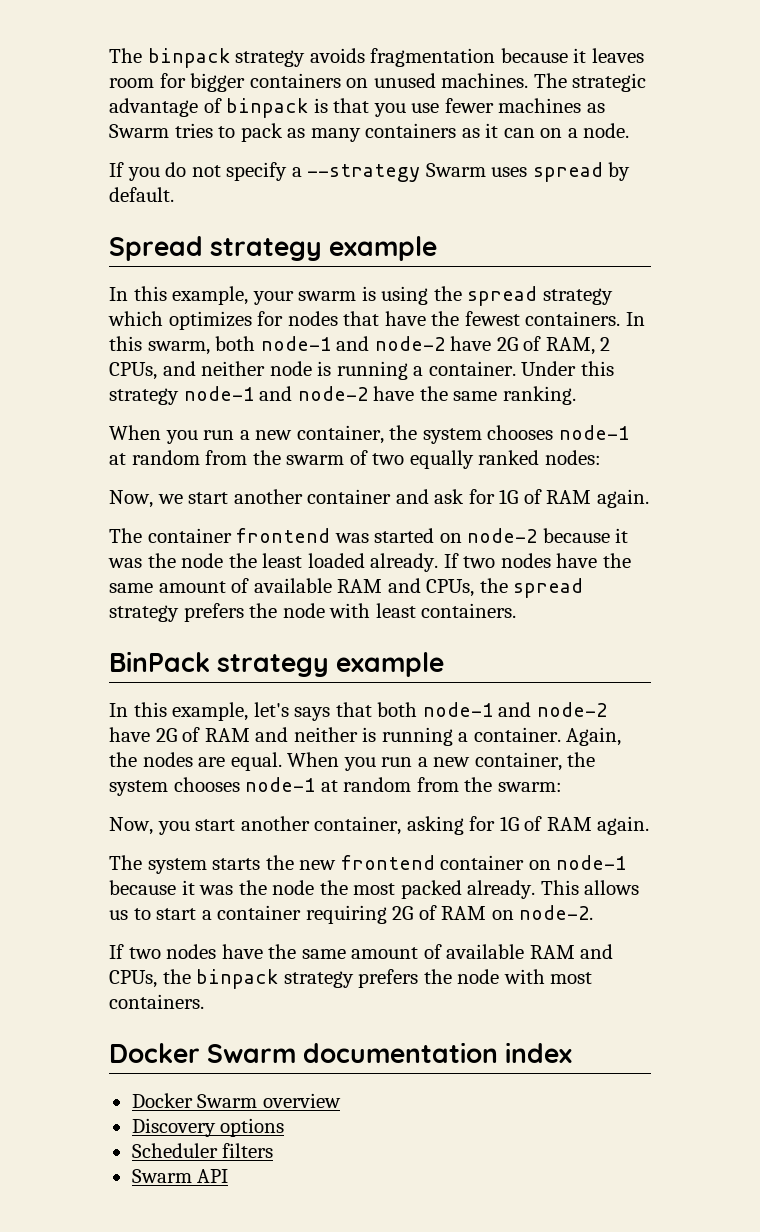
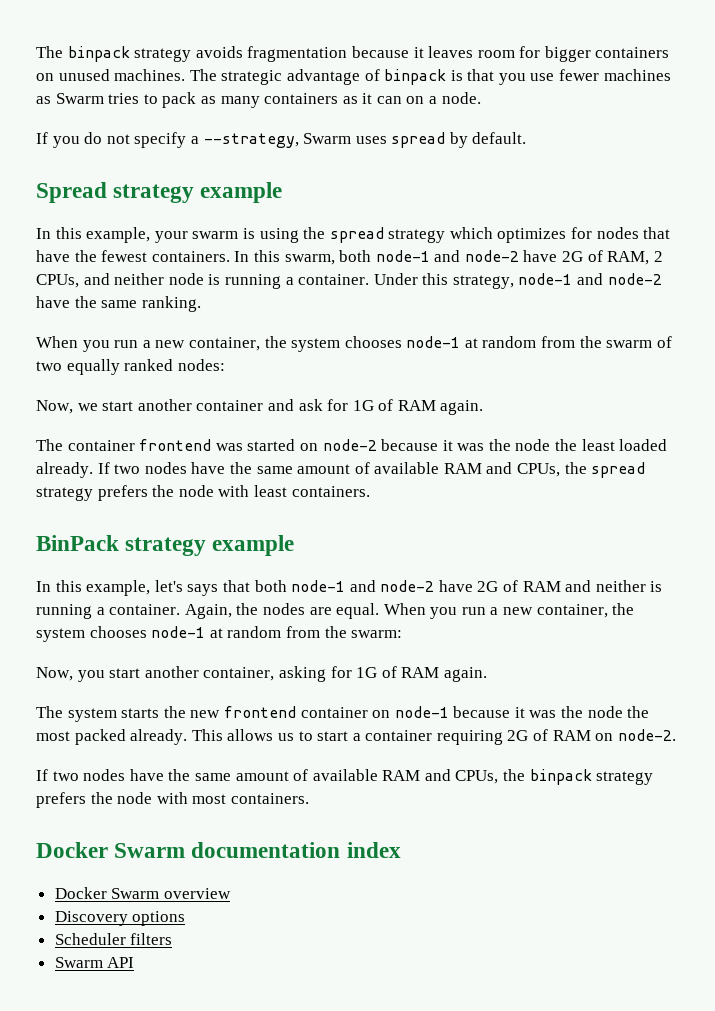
- If you do not specify a --strategy Swarm uses spread by default.
+ If you do not specify a --strategy, Swarm uses spread by default.
- Under this strategy node-1 and node-2 have the same ranking.
+ Under this strategy, node-1 and node-2 have the same ranking.

